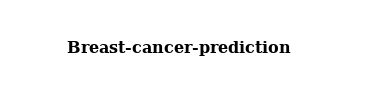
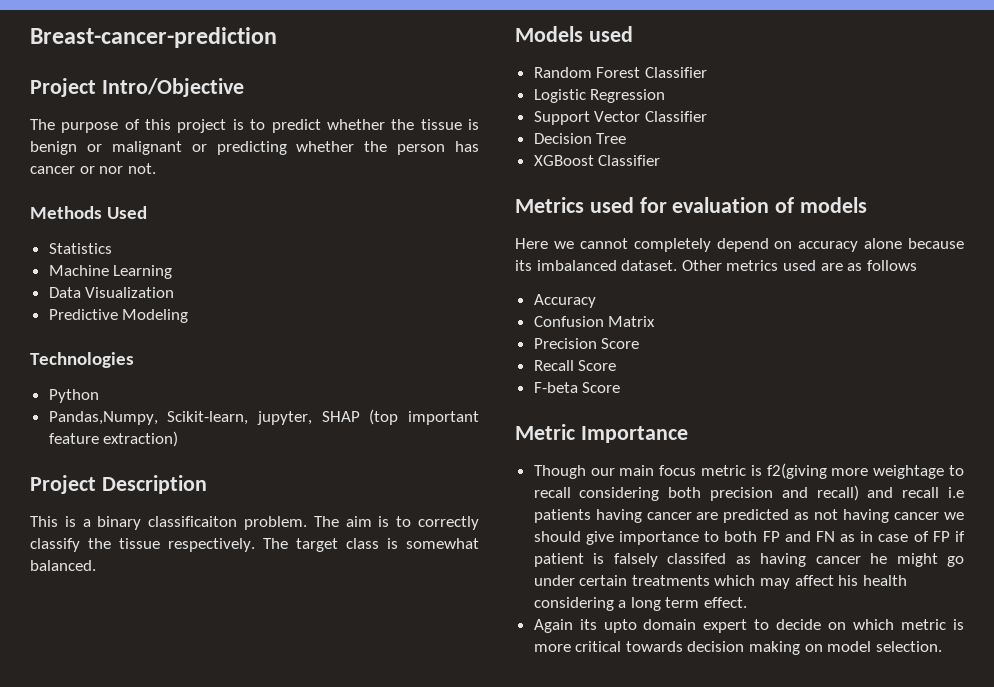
+ Project Intro/Objective
+ The purpose of this project is to predict whether the tissue is benign or malignant or predicting whether the person has cancer or nor not.
+ Methods Used
+ Statistics
+ Machine Learning
+ Data Visualization
+ Predictive Modeling
+ Technologies
+ Python
+ Pandas,Numpy, Scikit-learn, jupyter, SHAP (top important feature extraction)
+ Project Description
+ This is a binary classificaiton problem. The aim is to correctly classify the tissue respectively. The target class is somewhat balanced.
+ Models used
+ Random Forest Classifier
+ Logistic Regression
+ Support Vector Classifier
+ Decision Tree
+ XGBoost Classifier
+ Metrics used for evaluation of models
+ Here we cannot completely depend on accuracy alone because its imbalanced dataset. Other metrics used are as follows
+ Accuracy
+ Confusion Matrix
+ Precision Score
+ Recall Score
+ F-beta Score
+ Metric Importance
+ Though our main focus metric is f2(giving more weightage to recall considering both precision and recall) and recall i.e patients having cancer are predicted as not having cancer we should give importance to both FP and FN as in case of FP if patient is falsely classifed as having cancer he might go under certain treatments which may affect his health considering a long term effect.
+ Again its upto domain expert to decide on which metric is more critical towards decision making on model selection.

